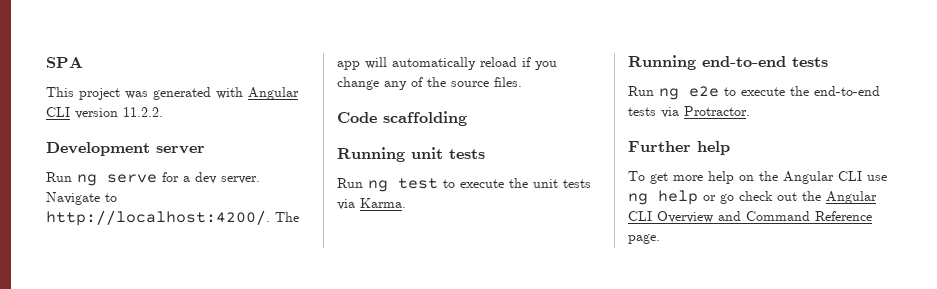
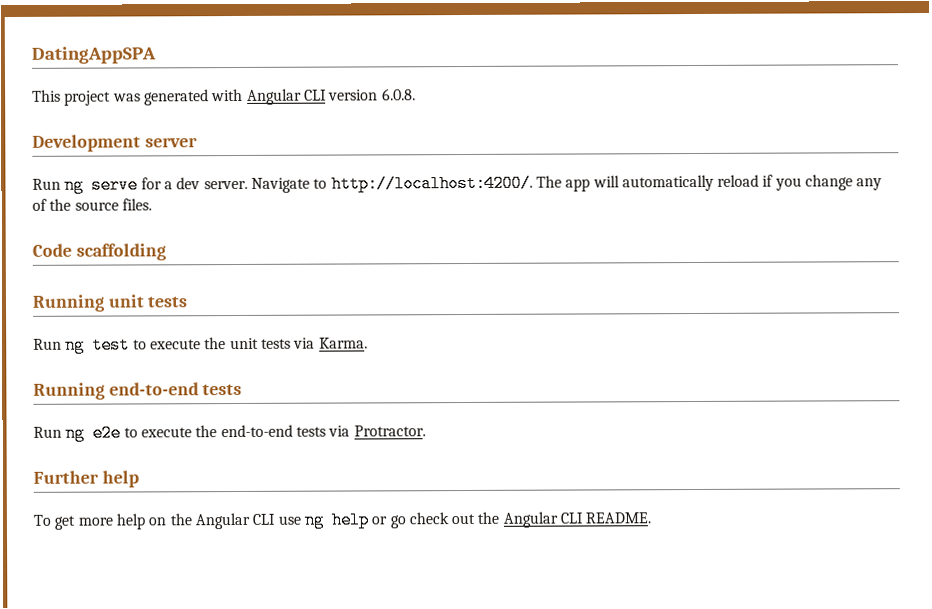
- SPA
+ DatingAppSPA
- This project was generated with Angular CLI version 11.2.2.
+ This project was generated with Angular CLI version 6.0.8.
- To get more help on the Angular CLI use ng help or go check out the Angular CLI Overview and Command Reference page.
+ To get more help on the Angular CLI use ng help or go check out the Angular CLI README.

